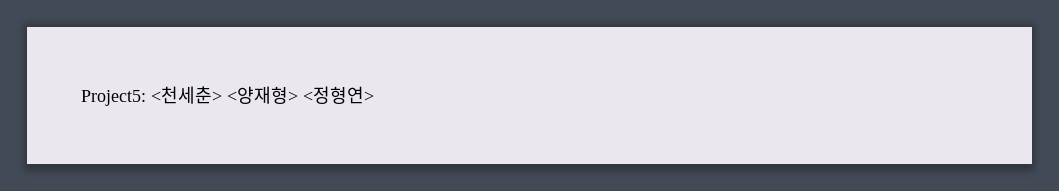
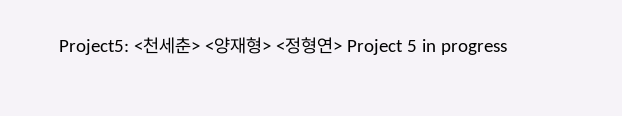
- Project5: <천세춘> <양재형> <정형연>
+ Project5: <천세춘> <양재형> <정형연> Project 5 in progress

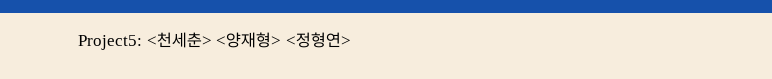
- Project5: <천세춘> <양재형> <정형연> Project 5 in progress
+ Project5: <천세춘> <양재형> <정형연>

